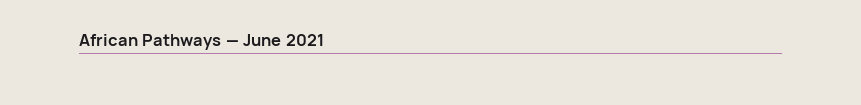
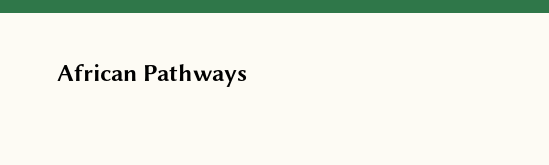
- African Pathways — June 2021
+ African Pathways

